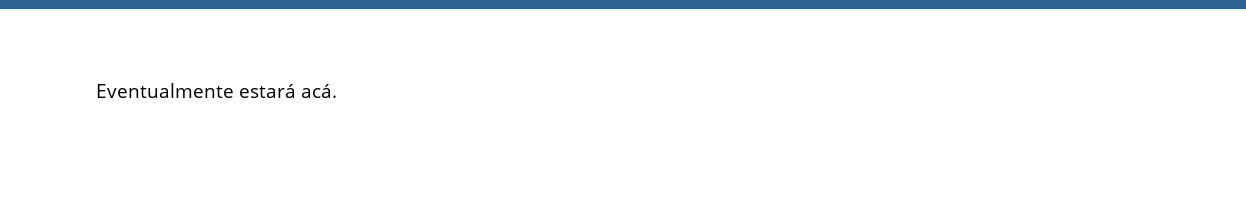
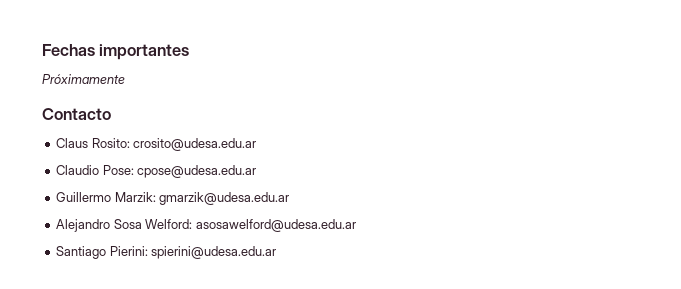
- Eventualmente estará acá.
+ Fechas importantes
+ Próximamente
+ Contacto
+ Claus Rosito: crosito@udesa.edu.ar
+ Claudio Pose: cpose@udesa.edu.ar
+ Guillermo Marzik: gmarzik@udesa.edu.ar
+ Alejandro Sosa Welford: asosawelford@udesa.edu.ar
+ Santiago Pierini: spierini@udesa.edu.ar

